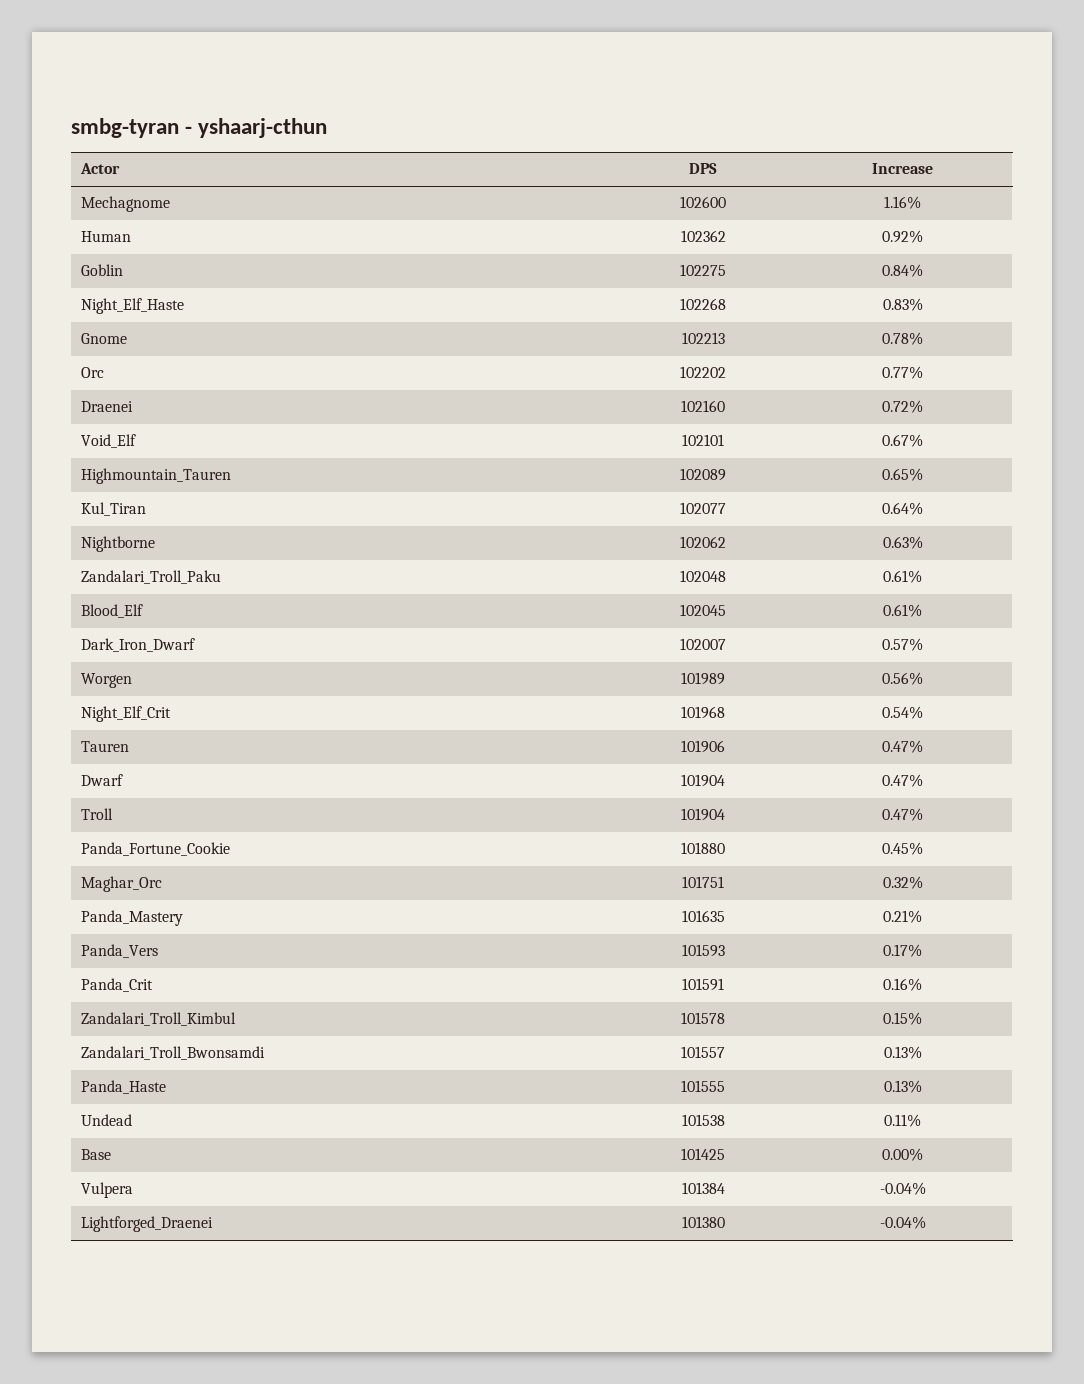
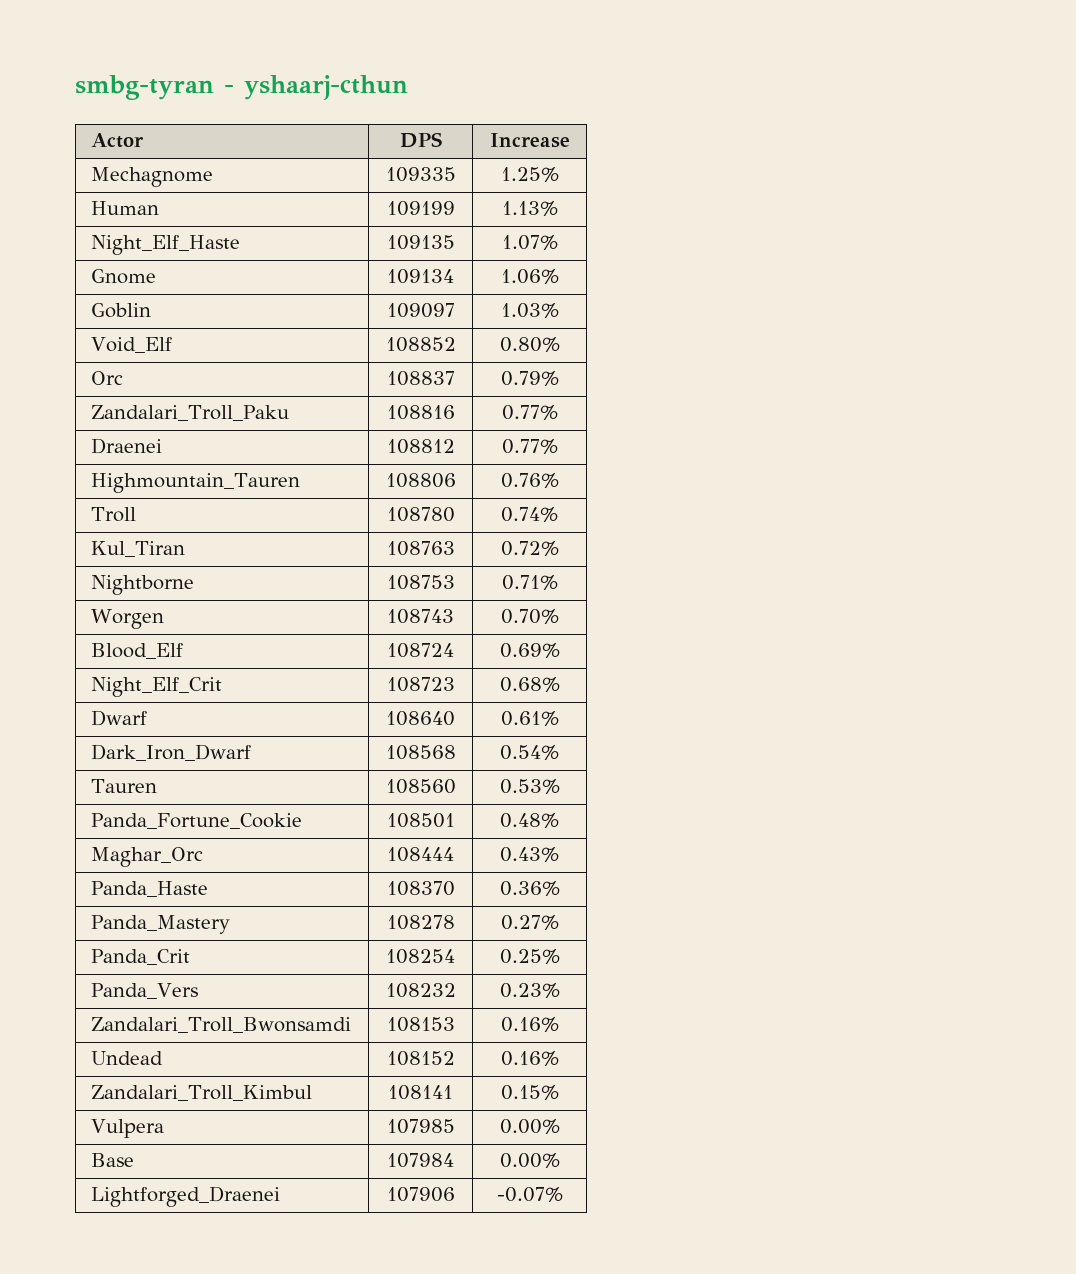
- Mechagnome | 102600 | 1.16%
+ Mechagnome | 109335 | 1.25%
- Human | 102362 | 0.92%
- Goblin | 102275 | 0.84%
- Night_Elf_Haste | 102268 | 0.83%
- Gnome | 102213 | 0.78%
- Orc | 102202 | 0.77%
- Draenei | 102160 | 0.72%
- Void_Elf | 102101 | 0.67%
- Highmountain_Tauren | 102089 | 0.65%
- Kul_Tiran | 102077 | 0.64%
- Nightborne | 102062 | 0.63%
- Zandalari_Troll_Paku | 102048 | 0.61%
- Blood_Elf | 102045 | 0.61%
- Dark_Iron_Dwarf | 102007 | 0.57%
- Worgen | 101989 | 0.56%
- Night_Elf_Crit | 101968 | 0.54%
- Tauren | 101906 | 0.47%
- Dwarf | 101904 | 0.47%
- Troll | 101904 | 0.47%
+ Human | 109199 | 1.13%
+ Night_Elf_Haste | 109135 | 1.07%
+ Gnome | 109134 | 1.06%
+ Goblin | 109097 | 1.03%
+ Void_Elf | 108852 | 0.80%
+ Orc | 108837 | 0.79%
+ Zandalari_Troll_Paku | 108816 | 0.77%
+ Draenei | 108812 | 0.77%
+ Highmountain_Tauren | 108806 | 0.76%
+ Troll | 108780 | 0.74%
+ Kul_Tiran | 108763 | 0.72%
+ Nightborne | 108753 | 0.71%
+ Worgen | 108743 | 0.70%
+ Blood_Elf | 108724 | 0.69%
+ Night_Elf_Crit | 108723 | 0.68%
+ Dwarf | 108640 | 0.61%
+ Dark_Iron_Dwarf | 108568 | 0.54%
+ Tauren | 108560 | 0.53%
- Panda_Fortune_Cookie | 101880 | 0.45%
+ Panda_Fortune_Cookie | 108501 | 0.48%
- Maghar_Orc | 101751 | 0.32%
- Panda_Mastery | 101635 | 0.21%
- Panda_Vers | 101593 | 0.17%
- Panda_Crit | 101591 | 0.16%
+ Maghar_Orc | 108444 | 0.43%
+ Panda_Haste | 108370 | 0.36%
+ Panda_Mastery | 108278 | 0.27%
+ Panda_Crit | 108254 | 0.25%
+ Panda_Vers | 108232 | 0.23%
+ Zandalari_Troll_Bwonsamdi | 108153 | 0.16%
+ Undead | 108152 | 0.16%
- Zandalari_Troll_Kimbul | 101578 | 0.15%
+ Zandalari_Troll_Kimbul | 108141 | 0.15%
- Zandalari_Troll_Bwonsamdi | 101557 | 0.13%
- Panda_Haste | 101555 | 0.13%
- Undead | 101538 | 0.11%
+ Vulpera | 107985 | 0.00%
- Base | 101425 | 0.00%
- Vulpera | 101384 | -0.04%
+ Base | 107984 | 0.00%
- Lightforged_Draenei | 101380 | -0.04%
+ Lightforged_Draenei | 107906 | -0.07%

